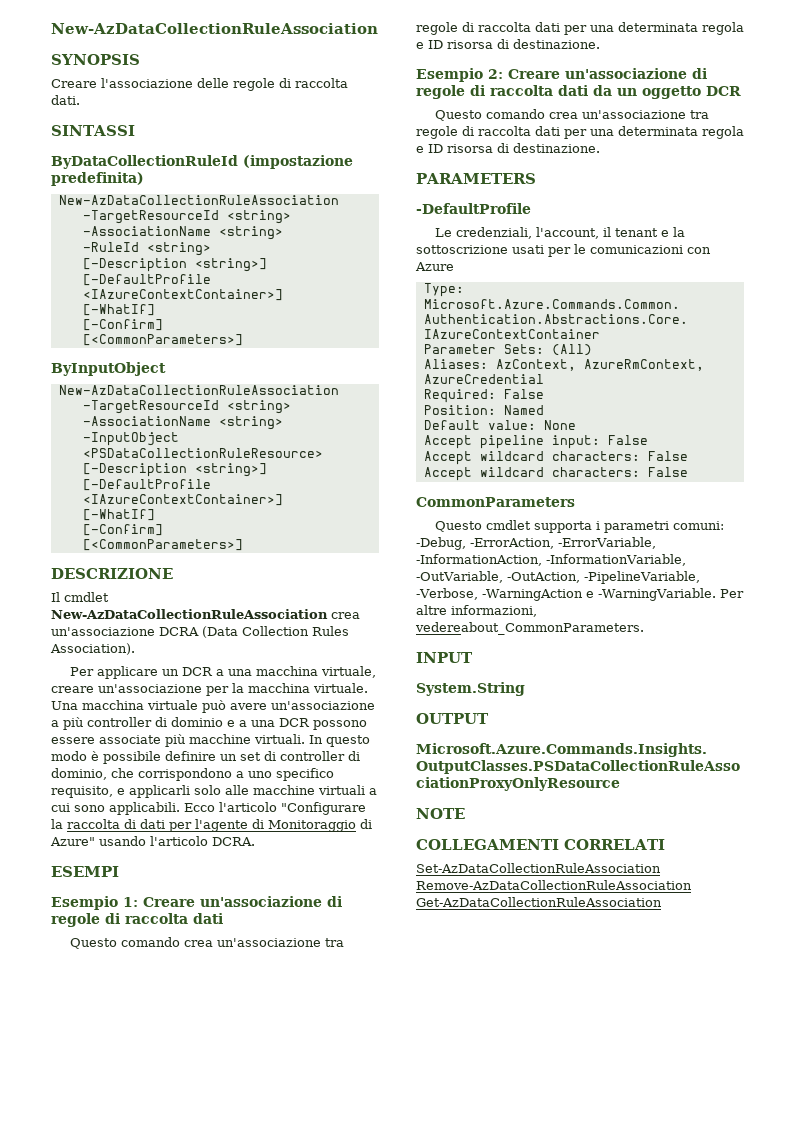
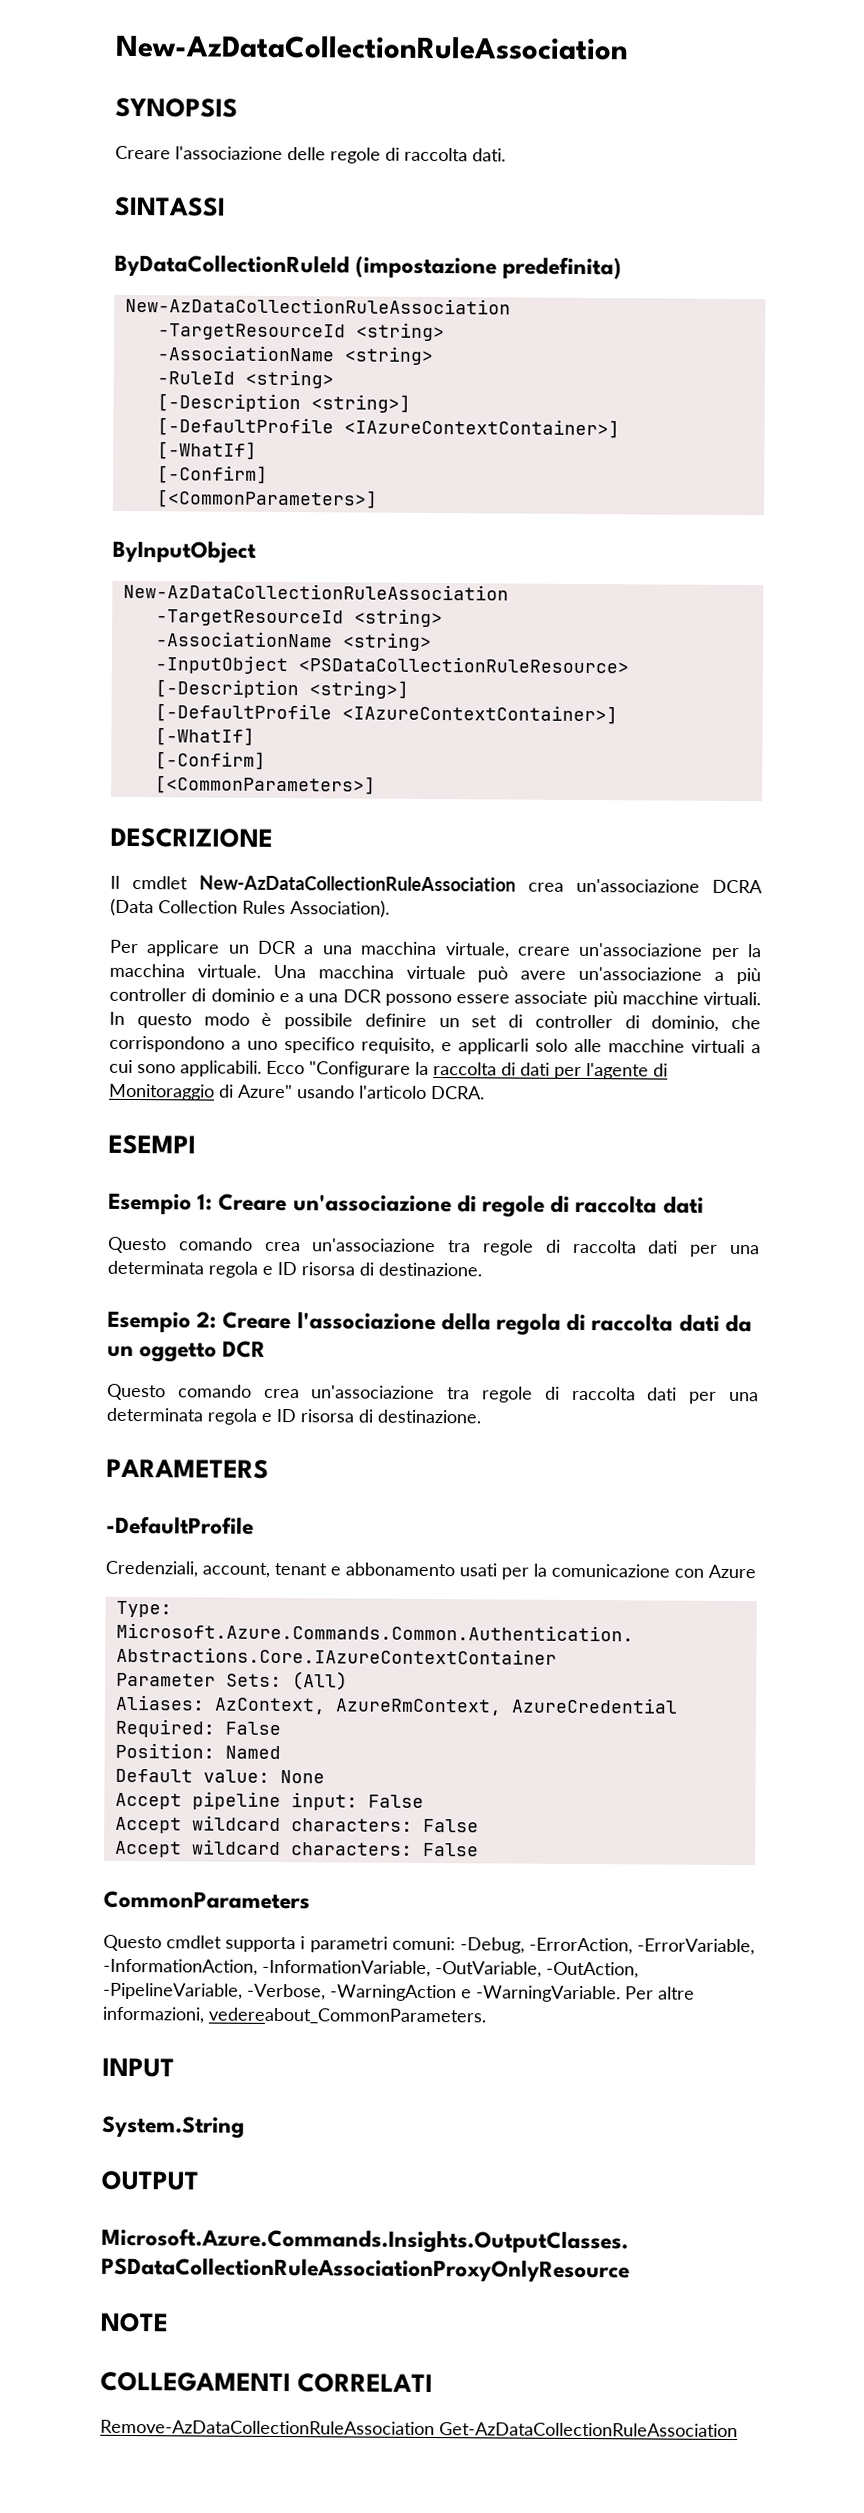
- Ecco l'articolo "Configurare la raccolta di dati per l'agente di Monitoraggio di Azure" usando l'articolo DCRA.
+ Ecco "Configurare la raccolta di dati per l'agente di Monitoraggio di Azure" usando l'articolo DCRA.
- Esempio 2: Creare un'associazione di regole di raccolta dati da un oggetto DCR
+ Esempio 2: Creare l'associazione della regola di raccolta dati da un oggetto DCR
- Le credenziali, l'account, il tenant e la sottoscrizione usati per le comunicazioni con Azure
+ Credenziali, account, tenant e abbonamento usati per la comunicazione con Azure
- Set-AzDataCollectionRuleAssociation Remove-AzDataCollectionRuleAssociation Get-AzDataCollectionRuleAssociation
+ Remove-AzDataCollectionRuleAssociation Get-AzDataCollectionRuleAssociation

